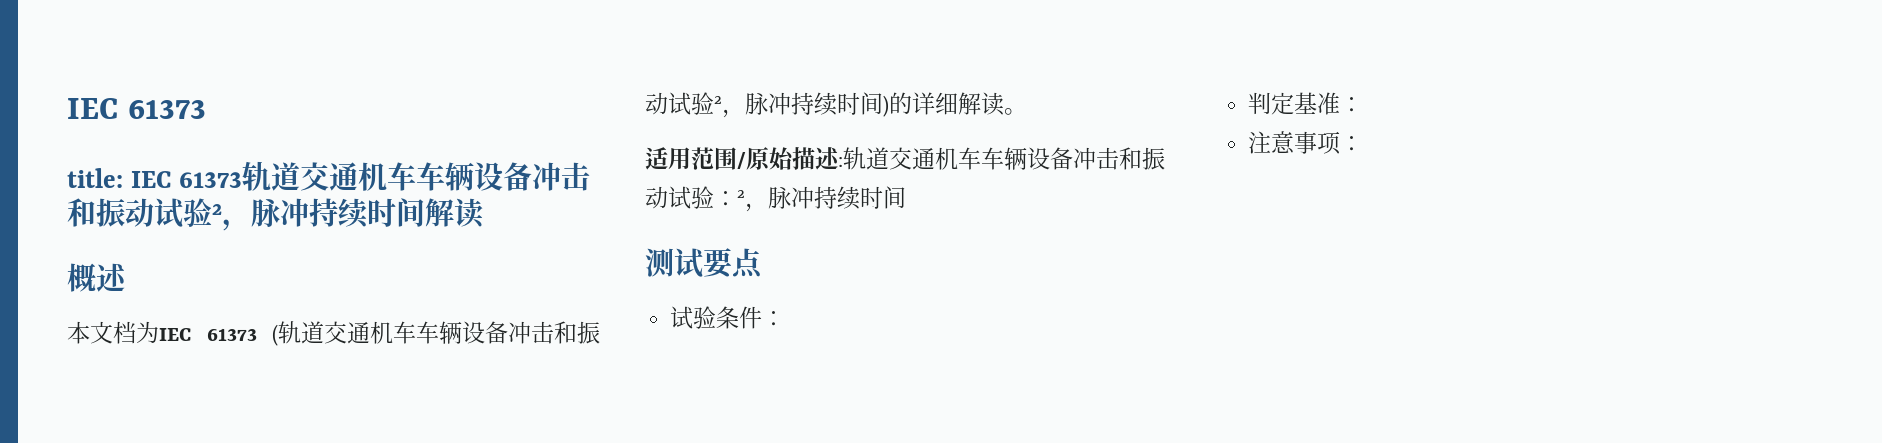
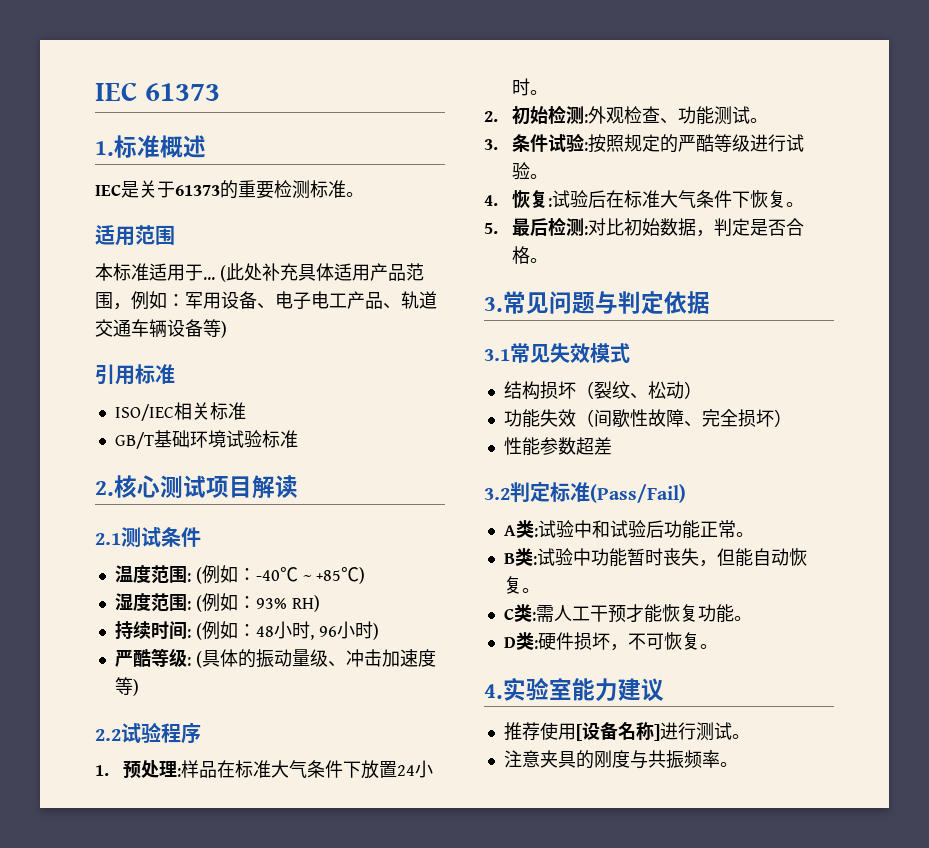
- title: IEC 61373轨道交通机车车辆设备冲击和振动试验²，脉冲持续时间解读
- 概述
- 本文档为IEC 61373 (轨道交通机车车辆设备冲击和振动试验²，脉冲持续时间)的详细解读。
- 适用范围/原始描述:轨道交通机车车辆设备冲击和振动试验：²，脉冲持续时间
- 测试要点
- 试验条件：
- 判定基准：
- 注意事项：
+ 1.标准概述
+ IEC是关于61373的重要检测标准。
+ 适用范围
+ 本标准适用于... (此处补充具体适用产品范围，例如：军用设备、电子电工产品、轨道交通车辆设备等)
+ 引用标准
+ ISO/IEC相关标准
+ GB/T基础环境试验标准
+ 2.核心测试项目解读
+ 2.1测试条件
+ 温度范围: (例如：-40℃ ~ +85℃)
+ 湿度范围: (例如：93% RH)
+ 持续时间: (例如：48小时, 96小时)
+ 严酷等级: (具体的振动量级、冲击加速度等)
+ 2.2试验程序
+ 1.预处理:样品在标准大气条件下放置24小时。
+ 2.初始检测:外观检查、功能测试。
+ 3.条件试验:按照规定的严酷等级进行试验。
+ 4.恢复:试验后在标准大气条件下恢复。
+ 5.最后检测:对比初始数据，判定是否合格。
+ 3.常见问题与判定依据
+ 3.1常见失效模式
+ 结构损坏（裂纹、松动）
+ 功能失效（间歇性故障、完全损坏）
+ 性能参数超差
+ 3.2判定标准(Pass/Fail)
+ A类:试验中和试验后功能正常。
+ B类:试验中功能暂时丧失，但能自动恢复。
+ C类:需人工干预才能恢复功能。
+ D类:硬件损坏，不可恢复。
+ 4.实验室能力建议
+ 推荐使用[设备名称]进行测试。
+ 注意夹具的刚度与共振频率。

